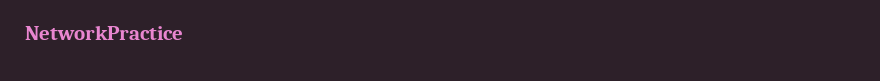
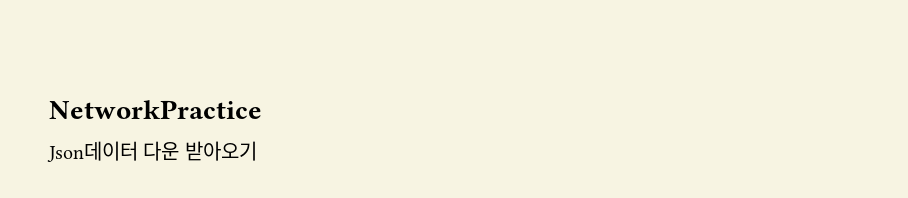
+ Json데이터 다운 받아오기

